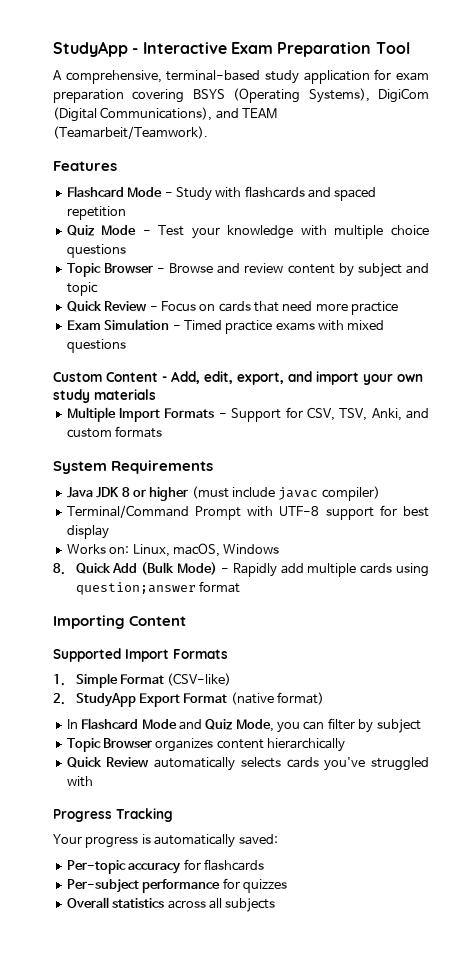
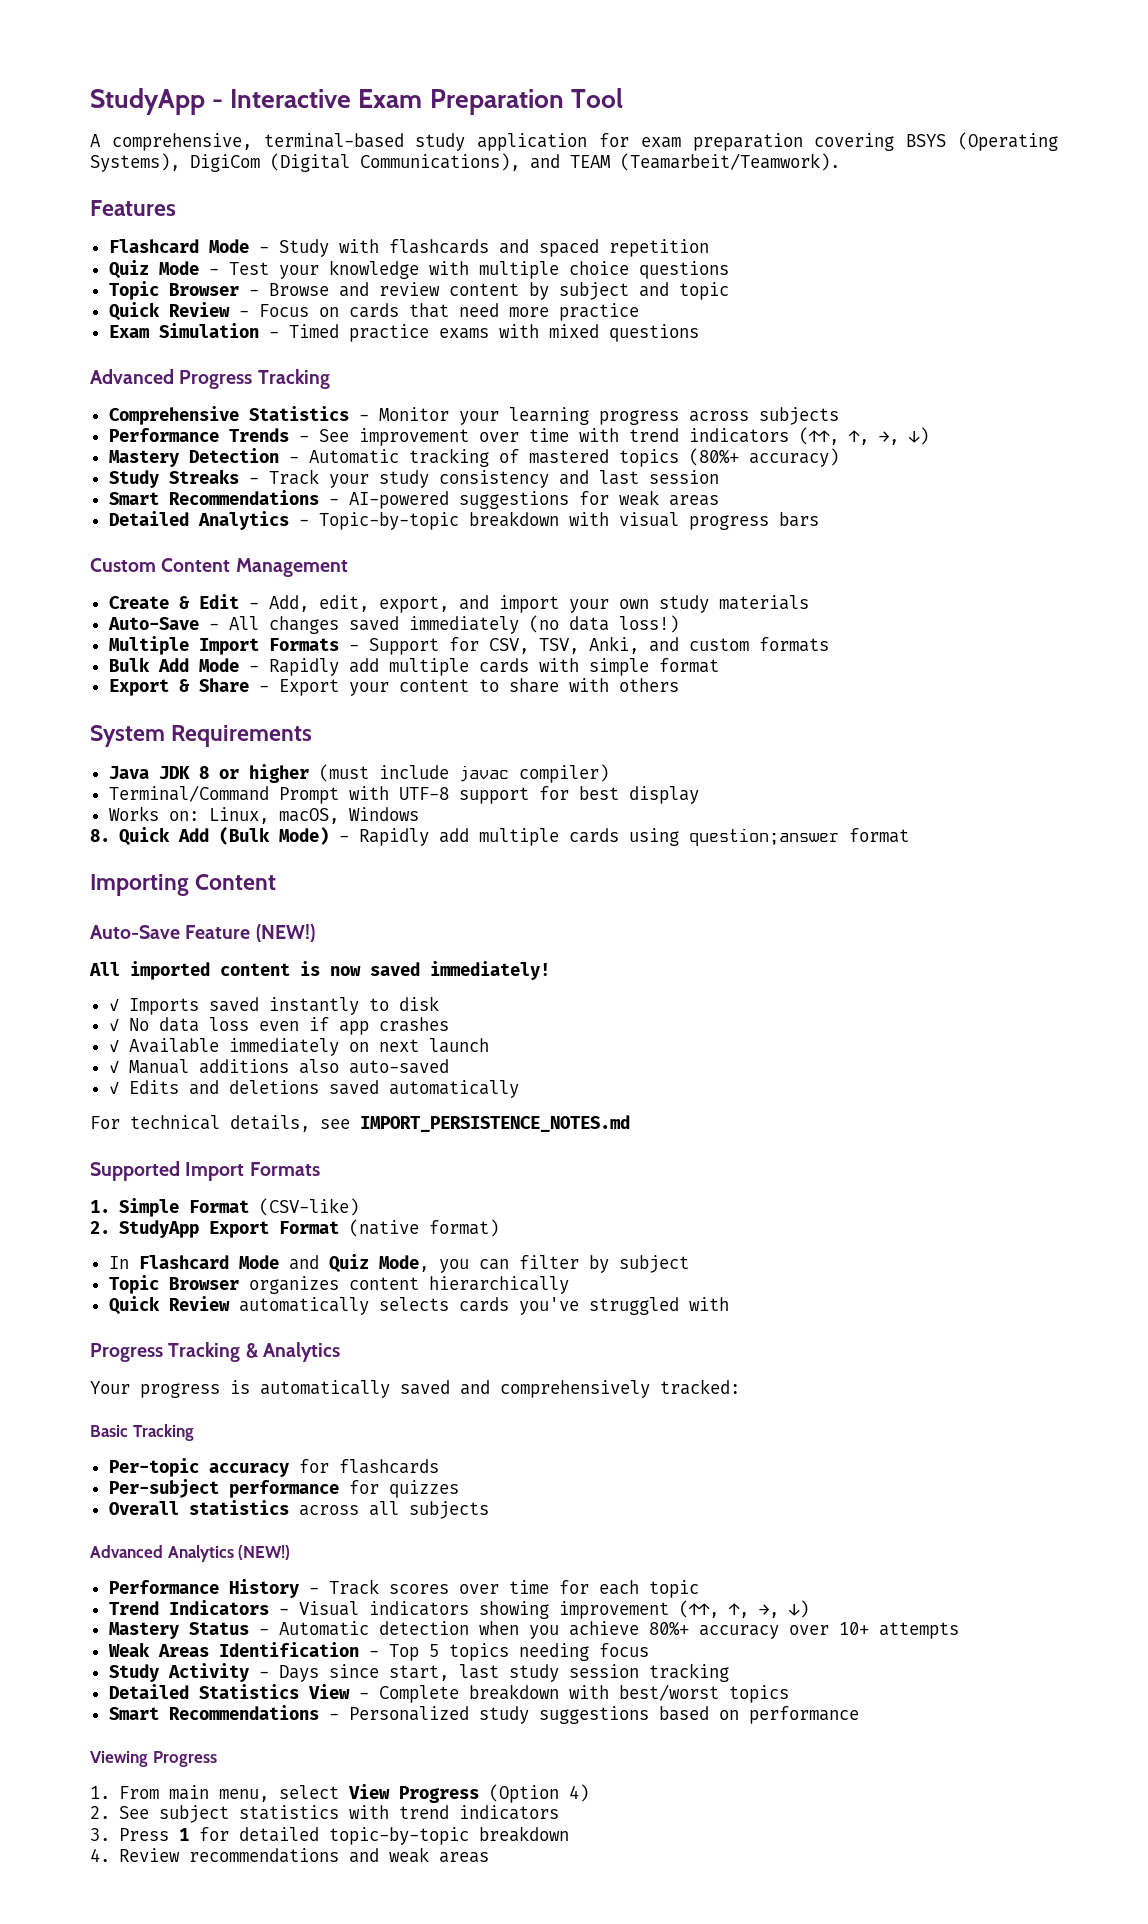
- Custom Content - Add, edit, export, and import your own study materials
+ Advanced Progress Tracking
+ Comprehensive Statistics - Monitor your learning progress across subjects
+ Performance Trends - See improvement over time with trend indicators (↑↑, ↑, →, ↓)
+ Mastery Detection - Automatic tracking of mastered topics (80%+ accuracy)
+ Study Streaks - Track your study consistency and last session
+ Smart Recommendations - AI-powered suggestions for weak areas
+ Detailed Analytics - Topic-by-topic breakdown with visual progress bars
+ Custom Content Management
+ Create & Edit - Add, edit, export, and import your own study materials
+ Auto-Save - All changes saved immediately (no data loss!)
+ Bulk Add Mode - Rapidly add multiple cards with simple format
+ Export & Share - Export your content to share with others
+ Auto-Save Feature (NEW!)
+ All imported content is now saved immediately!
+ ✓ Imports saved instantly to disk
+ ✓ No data loss even if app crashes
+ ✓ Available immediately on next launch
+ ✓ Manual additions also auto-saved
+ ✓ Edits and deletions saved automatically
+ For technical details, see IMPORT_PERSISTENCE_NOTES.md
- Progress Tracking
+ Progress Tracking & Analytics
- Your progress is automatically saved:
+ Your progress is automatically saved and comprehensively tracked:
+ Basic Tracking
+ Advanced Analytics (NEW!)
+ Performance History - Track scores over time for each topic
+ Trend Indicators - Visual indicators showing improvement (↑↑, ↑, →, ↓)
+ Mastery Status - Automatic detection when you achieve 80%+ accuracy over 10+ attempts
+ Weak Areas Identification - Top 5 topics needing focus
+ Study Activity - Days since start, last study session tracking
+ Detailed Statistics View - Complete breakdown with best/worst topics
+ Smart Recommendations - Personalized study suggestions based on performance
+ Viewing Progress
+ 1. From main menu, select View Progress (Option 4)
+ 2. See subject statistics with trend indicators
+ 3. Press 1 for detailed topic-by-topic breakdown
+ 4. Review recommendations and weak areas

